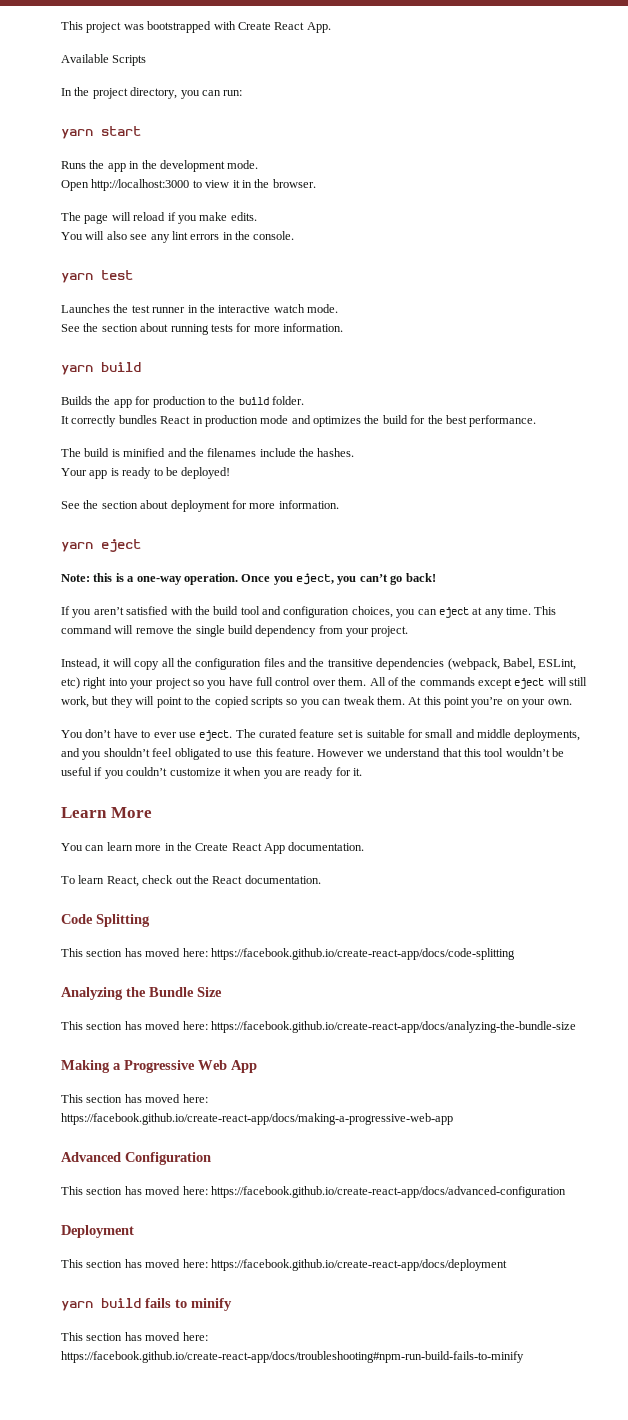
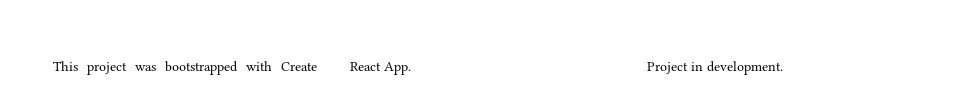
- Available Scripts
- In the project directory, you can run:
- yarn start
- Runs the app in the development mode.
- Open http://localhost:3000 to view it in the browser.
- The page will reload if you make edits.
- You will also see any lint errors in the console.
- yarn test
- Launches the test runner in the interactive watch mode.
- See the section about running tests for more information.
- yarn build
- Builds the app for production to the build folder.
- It correctly bundles React in production mode and optimizes the build for the best performance.
- The build is minified and the filenames include the hashes.
- Your app is ready to be deployed!
- See the section about deployment for more information.
- yarn eject
- Note: this is a one-way operation. Once you eject, you can’t go back!
- If you aren’t satisfied with the build tool and configuration choices, you can eject at any time. This command will remove the single build dependency from your project.
- Instead, it will copy all the configuration files and the transitive dependencies (webpack, Babel, ESLint, etc) right into your project so you have full control over them. All of the commands except eject will still work, but they will point to the copied scripts so you can tweak them. At this point you’re on your own.
- You don’t have to ever use eject. The curated feature set is suitable for small and middle deployments, and you shouldn’t feel obligated to use this feature. However we understand that this tool wouldn’t be useful if you couldn’t customize it when you are ready for it.
- Learn More
- You can learn more in the Create React App documentation.
- To learn React, check out the React documentation.
- Code Splitting
- This section has moved here: https://facebook.github.io/create-react-app/docs/code-splitting
- Analyzing the Bundle Size
- This section has moved here: https://facebook.github.io/create-react-app/docs/analyzing-the-bundle-size
- Making a Progressive Web App
- This section has moved here: https://facebook.github.io/create-react-app/docs/making-a-progressive-web-app
- Advanced Configuration
- This section has moved here: https://facebook.github.io/create-react-app/docs/advanced-configuration
- Deployment
- This section has moved here: https://facebook.github.io/create-react-app/docs/deployment
- yarn build fails to minify
- This section has moved here: https://facebook.github.io/create-react-app/docs/troubleshooting#npm-run-build-fails-to-minify
+ Project in development.

